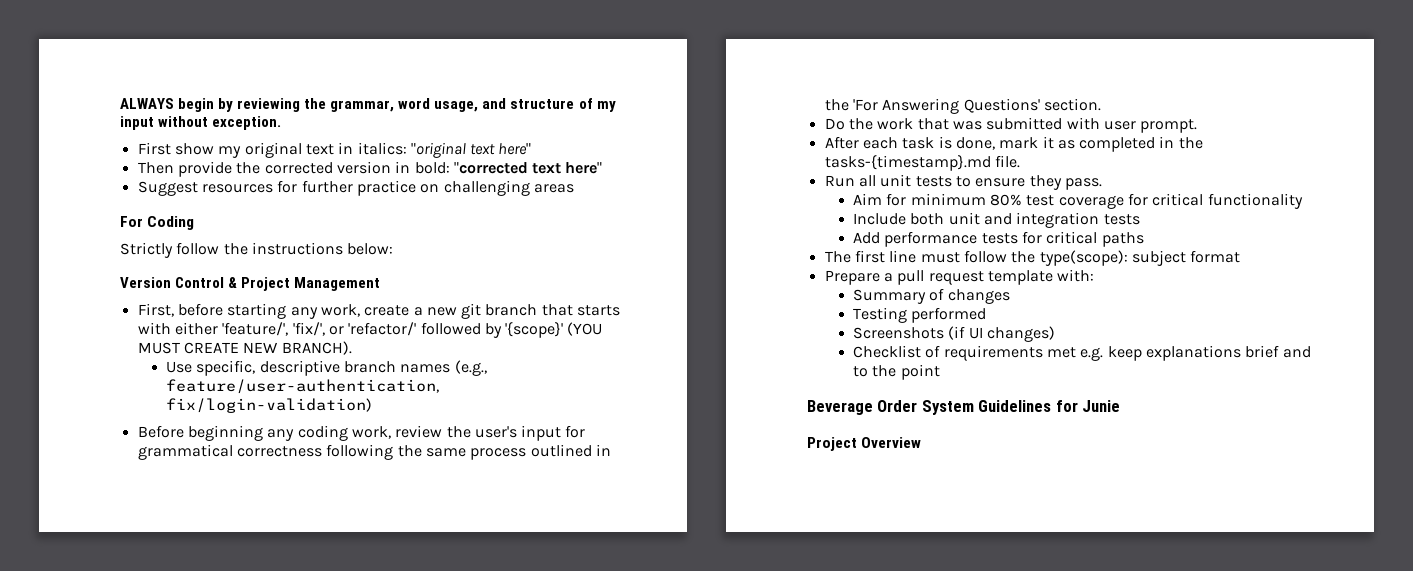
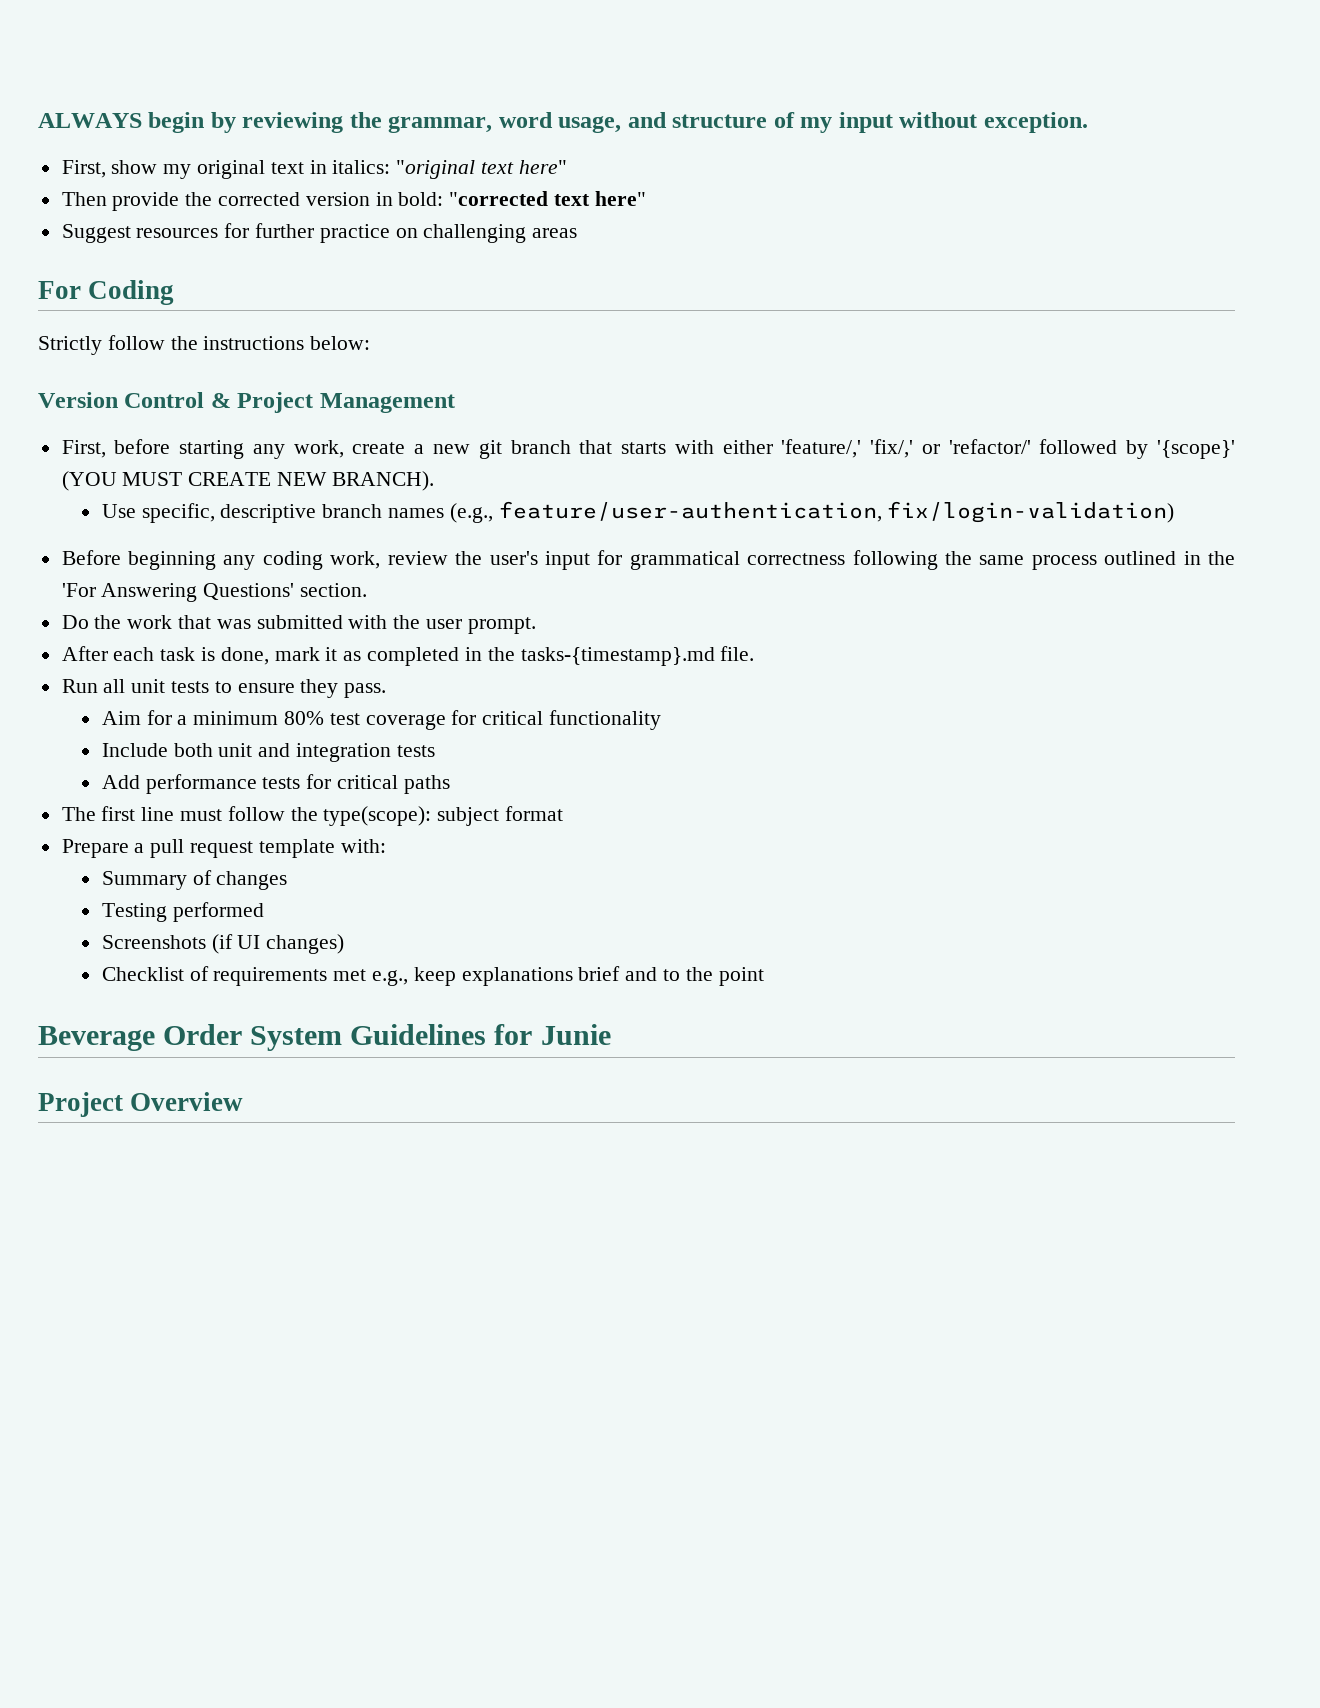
- First show my original text in italics: "original text here"
+ First, show my original text in italics: "original text here"
- First, before starting any work, create a new git branch that starts with either 'feature/', 'fix/', or 'refactor/' followed by '{scope}' (YOU MUST CREATE NEW BRANCH).
+ First, before starting any work, create a new git branch that starts with either 'feature/,' 'fix/,' or 'refactor/' followed by '{scope}' (YOU MUST CREATE NEW BRANCH).
- Do the work that was submitted with user prompt.
+ Do the work that was submitted with the user prompt.
- Aim for minimum 80% test coverage for critical functionality
+ Aim for a minimum 80% test coverage for critical functionality
- Checklist of requirements met e.g. keep explanations brief and to the point
+ Checklist of requirements met e.g., keep explanations brief and to the point

